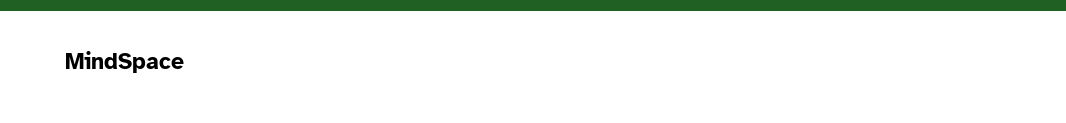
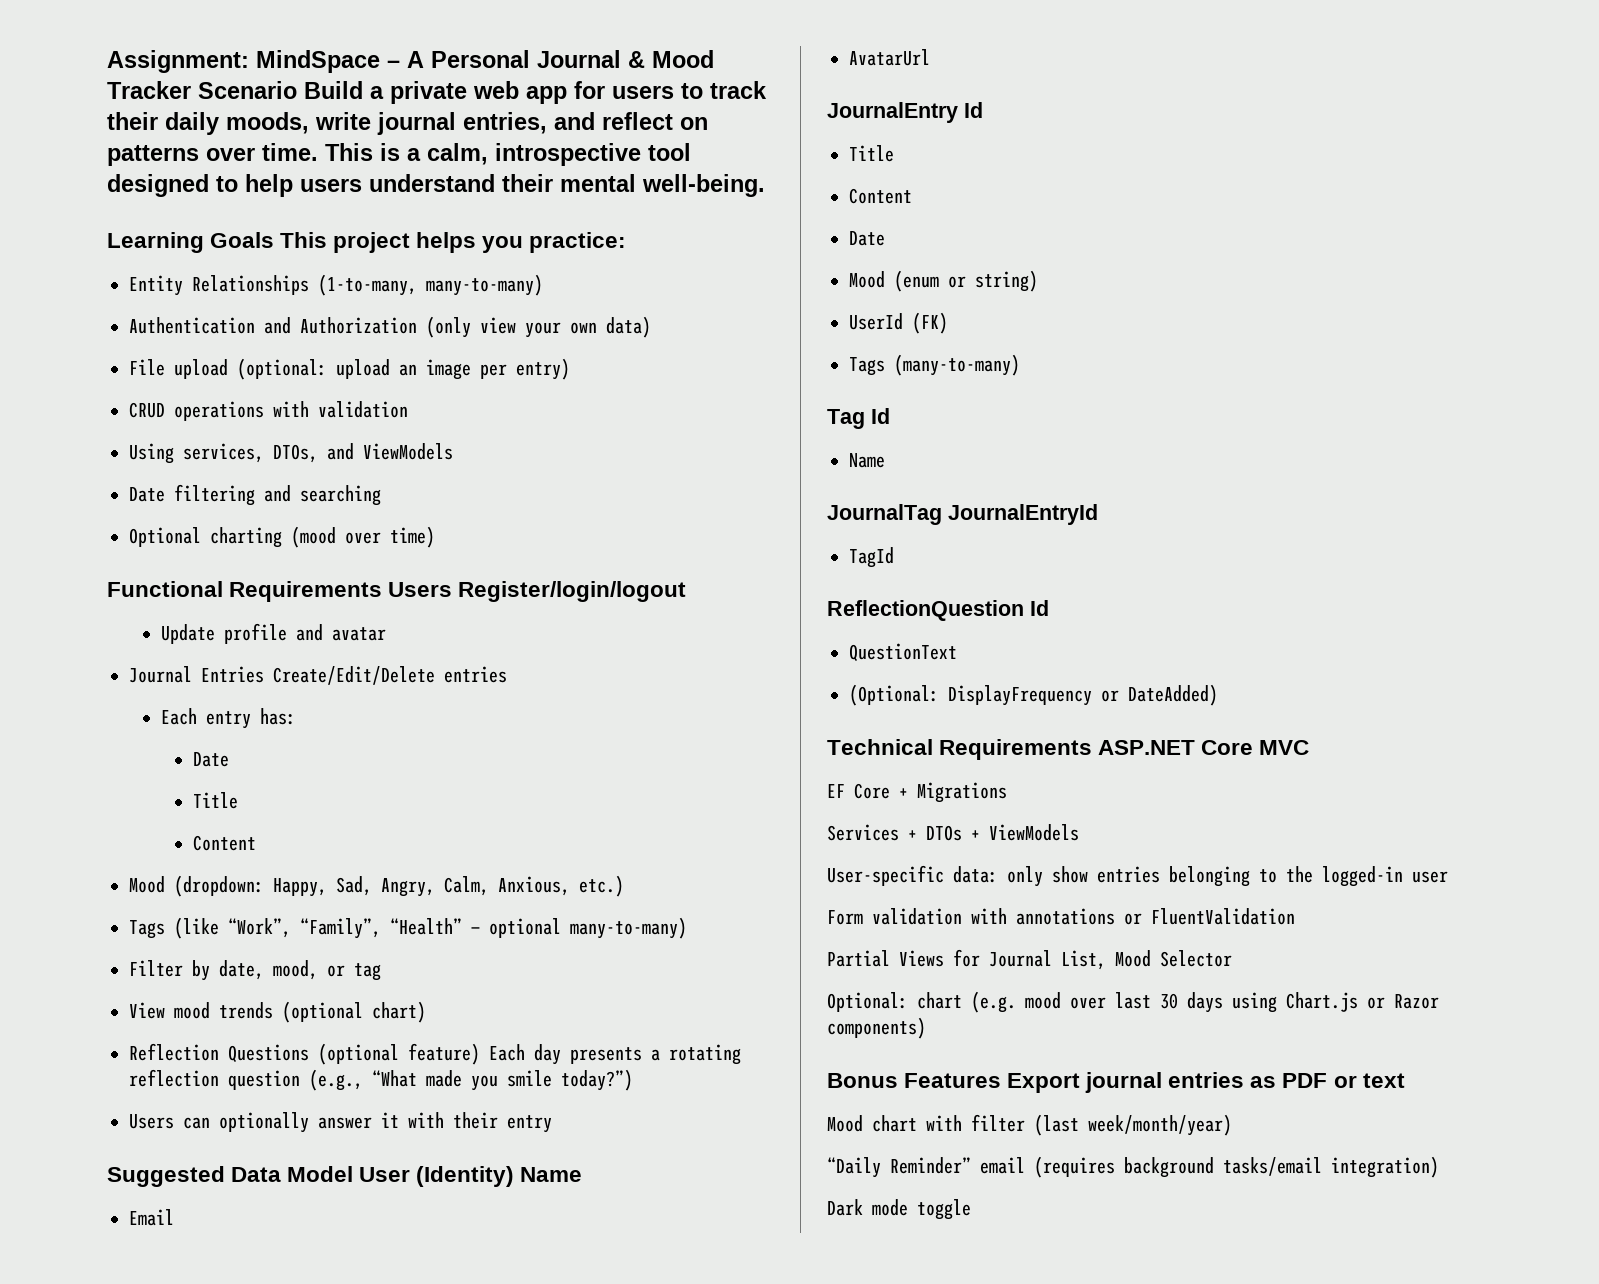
- MindSpace
+ Assignment: MindSpace – A Personal Journal & Mood Tracker Scenario Build a private web app for users to track their daily moods, write journal entries, and reflect on patterns over time. This is a calm, introspective tool designed to help users understand their mental well-being.
+ Learning Goals This project helps you practice:
+ Entity Relationships (1-to-many, many-to-many)
+ Authentication and Authorization (only view your own data)
+ File upload (optional: upload an image per entry)
+ CRUD operations with validation
+ Using services, DTOs, and ViewModels
+ Date filtering and searching
+ Optional charting (mood over time)
+ Functional Requirements Users Register/login/logout
+ Update profile and avatar
+ Journal Entries Create/Edit/Delete entries
+ Each entry has:
+ Date
+ Title
+ Content
+ Mood (dropdown: Happy, Sad, Angry, Calm, Anxious, etc.)
+ Tags (like “Work”, “Family”, “Health” — optional many-to-many)
+ Filter by date, mood, or tag
+ View mood trends (optional chart)
+ Reflection Questions (optional feature) Each day presents a rotating reflection question (e.g., “What made you smile today?”)
+ Users can optionally answer it with their entry
+ Suggested Data Model User (Identity) Name
+ Email
+ AvatarUrl
+ JournalEntry Id
+ Title
+ Content
+ Date
+ Mood (enum or string)
+ UserId (FK)
+ Tags (many-to-many)
+ Tag Id
+ Name
+ JournalTag JournalEntryId
+ TagId
+ ReflectionQuestion Id
+ QuestionText
+ (Optional: DisplayFrequency or DateAdded)
+ Technical Requirements ASP.NET Core MVC
+ EF Core + Migrations
+ Services + DTOs + ViewModels
+ User-specific data: only show entries belonging to the logged-in user
+ Form validation with annotations or FluentValidation
+ Partial Views for Journal List, Mood Selector
+ Optional: chart (e.g. mood over last 30 days using Chart.js or Razor components)
+ Bonus Features Export journal entries as PDF or text
+ Mood chart with filter (last week/month/year)
+ “Daily Reminder” email (requires background tasks/email integration)
+ Dark mode toggle

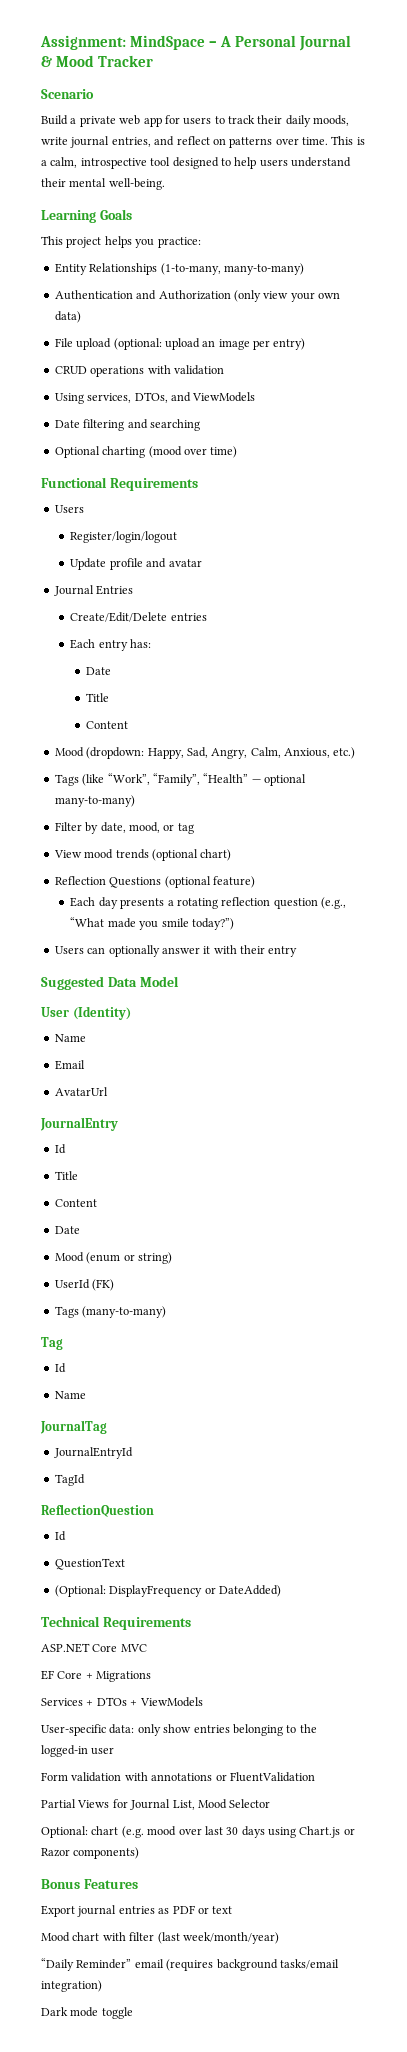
- Assignment: MindSpace – A Personal Journal & Mood Tracker Scenario Build a private web app for users to track their daily moods, write journal entries, and reflect on patterns over time.
+ Assignment: MindSpace – A Personal Journal & Mood Tracker
+ Scenario
+ Build a private web app for users to track their daily moods, write journal entries, and reflect on patterns over time.
- Learning Goals This project helps you practice:
+ Learning Goals
+ This project helps you practice:
- Functional Requirements Users Register/login/logout
+ Functional Requirements
+ Users
+ Register/login/logout
- Journal Entries Create/Edit/Delete entries
+ Journal Entries
+ Create/Edit/Delete entries
- Reflection Questions (optional feature) Each day presents a rotating reflection question (e.g., “What made you smile today?”)
+ Reflection Questions (optional feature)
+ Each day presents a rotating reflection question (e.g., “What made you smile today?”)
- Suggested Data Model User (Identity) Name
+ Suggested Data Model
+ User (Identity)
+ Name
- JournalEntry Id
+ JournalEntry
+ Id
- Tag Id
+ Tag
+ Id
- JournalTag JournalEntryId
+ JournalTag
+ JournalEntryId
- ReflectionQuestion Id
+ ReflectionQuestion
+ Id
- Technical Requirements ASP.NET Core MVC
+ Technical Requirements
+ ASP.NET Core MVC
- Bonus Features Export journal entries as PDF or text
+ Bonus Features
+ Export journal entries as PDF or text

